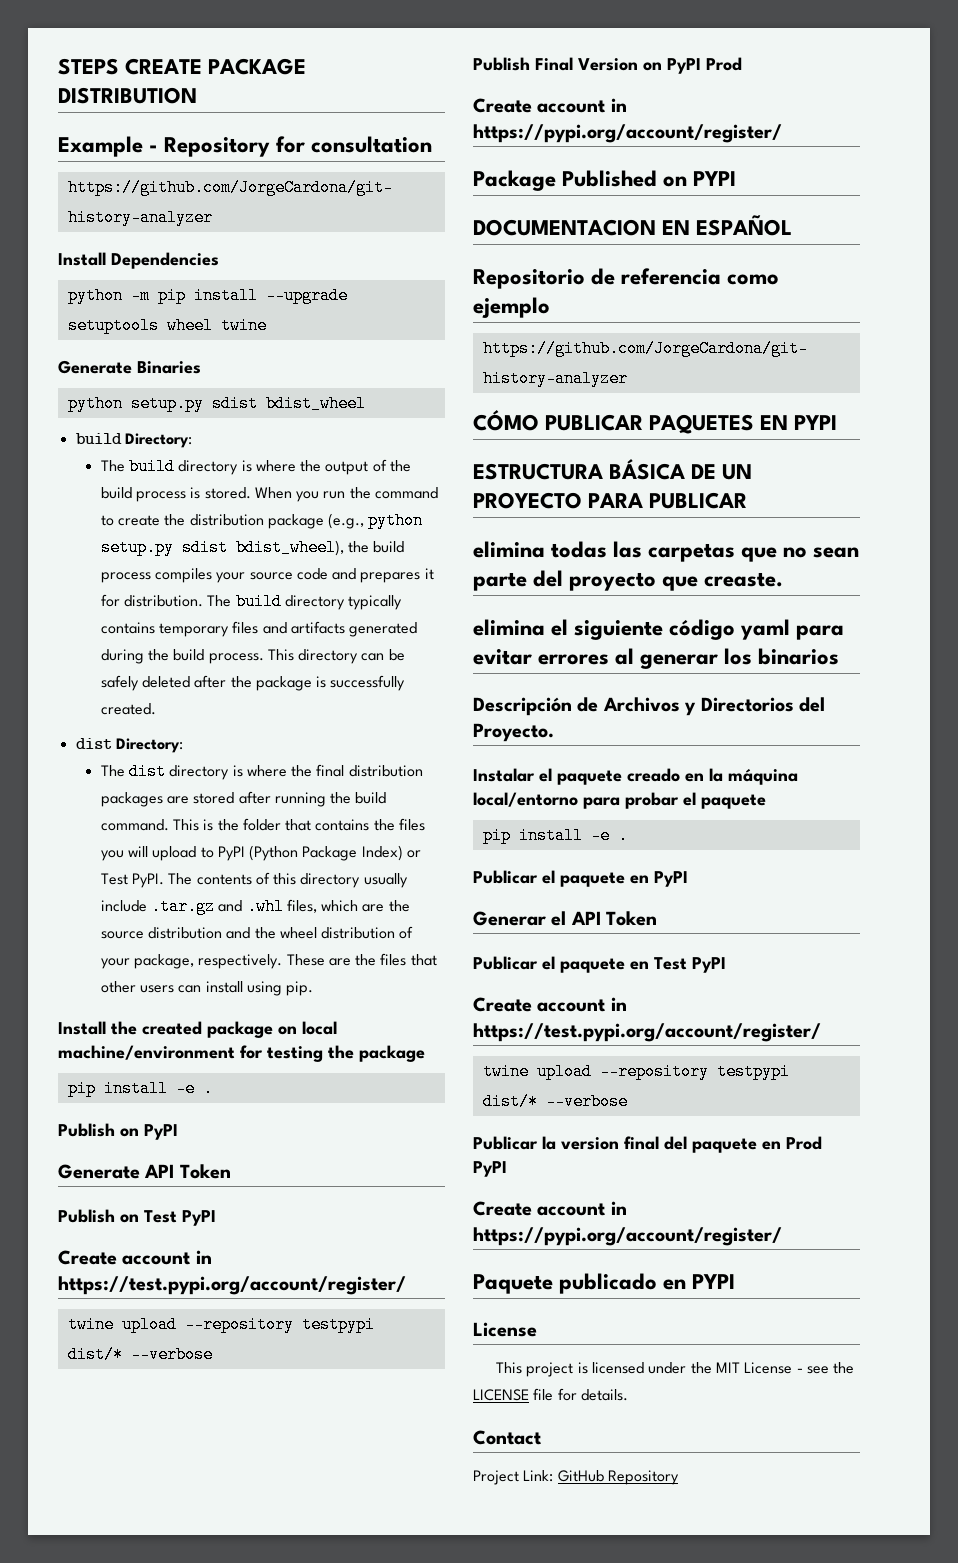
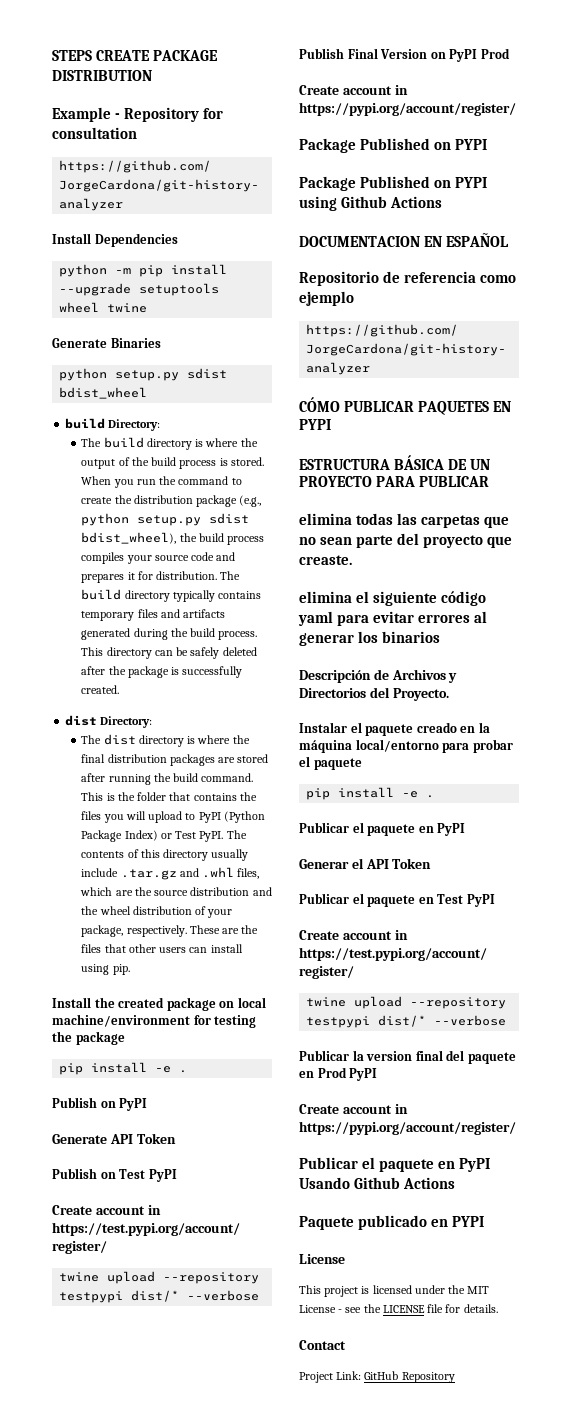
+ Package Published on PYPI using Github Actions
+ Publicar el paquete en PyPI Usando Github Actions

